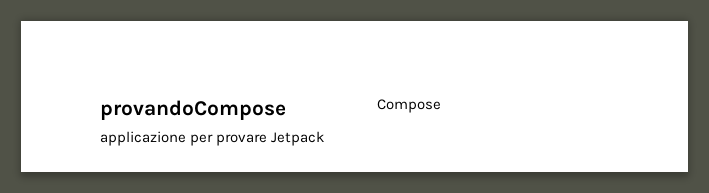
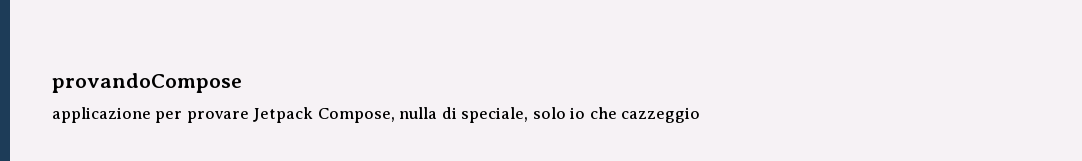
- applicazione per provare Jetpack Compose
+ applicazione per provare Jetpack Compose, nulla di speciale, solo io che cazzeggio

